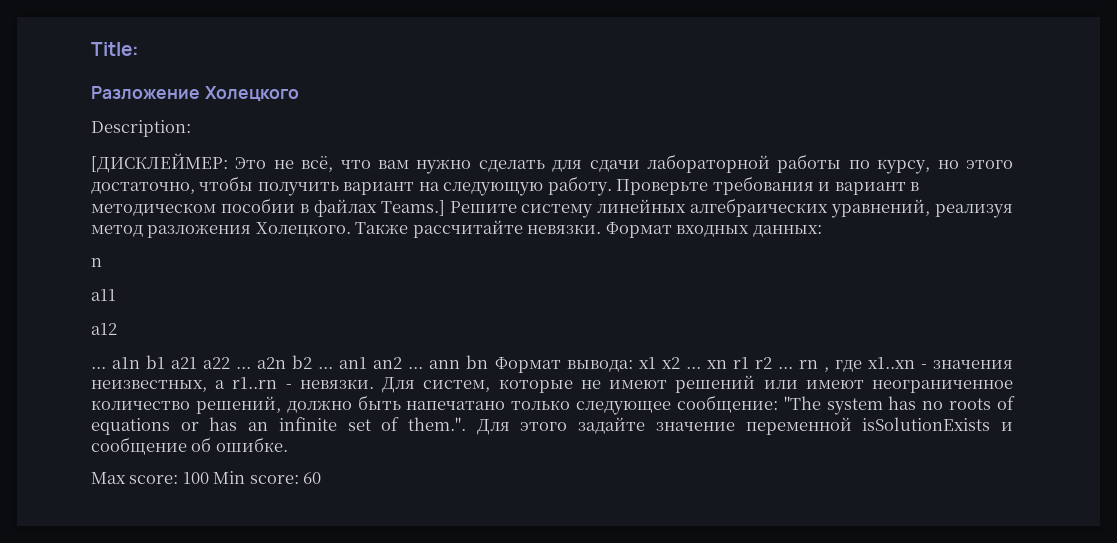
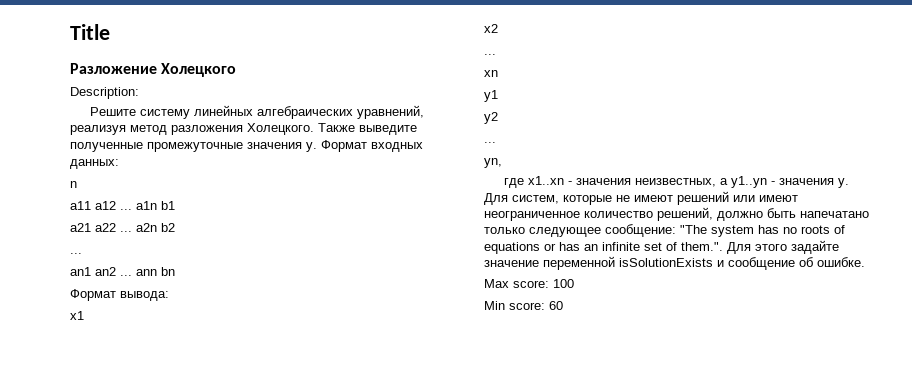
- Title:
+ Title
- [ДИСКЛЕЙМЕР: Это не всё, что вам нужно сделать для сдачи лабораторной работы по курсу, но этого достаточно, чтобы получить вариант на следующую работу. Проверьте требования и вариант в методическом пособии в файлах Teams.]
- Также рассчитайте невязки.
+ Также выведите полученные промежуточные значения y.
- a11
- a12
- ... a1n b1 a21 a22 ... a2n b2 ... an1 an2 ... ann bn Формат вывода: x1 x2 ... xn r1 r2 ... rn , где x1..xn - значения неизвестных, а r1..rn - невязки.
+ a11 a12 ... a1n b1
+ a21 a22 ... a2n b2
+ ...
+ an1 an2 ... ann bn
+ Формат вывода:
+ x1
+ x2
+ ...
+ xn
+ y1
+ y2
+ ...
+ yn,
+ где x1..xn - значения неизвестных, а y1..yn - значения y.
- Max score: 100 Min score: 60
+ Max score: 100
+ Min score: 60

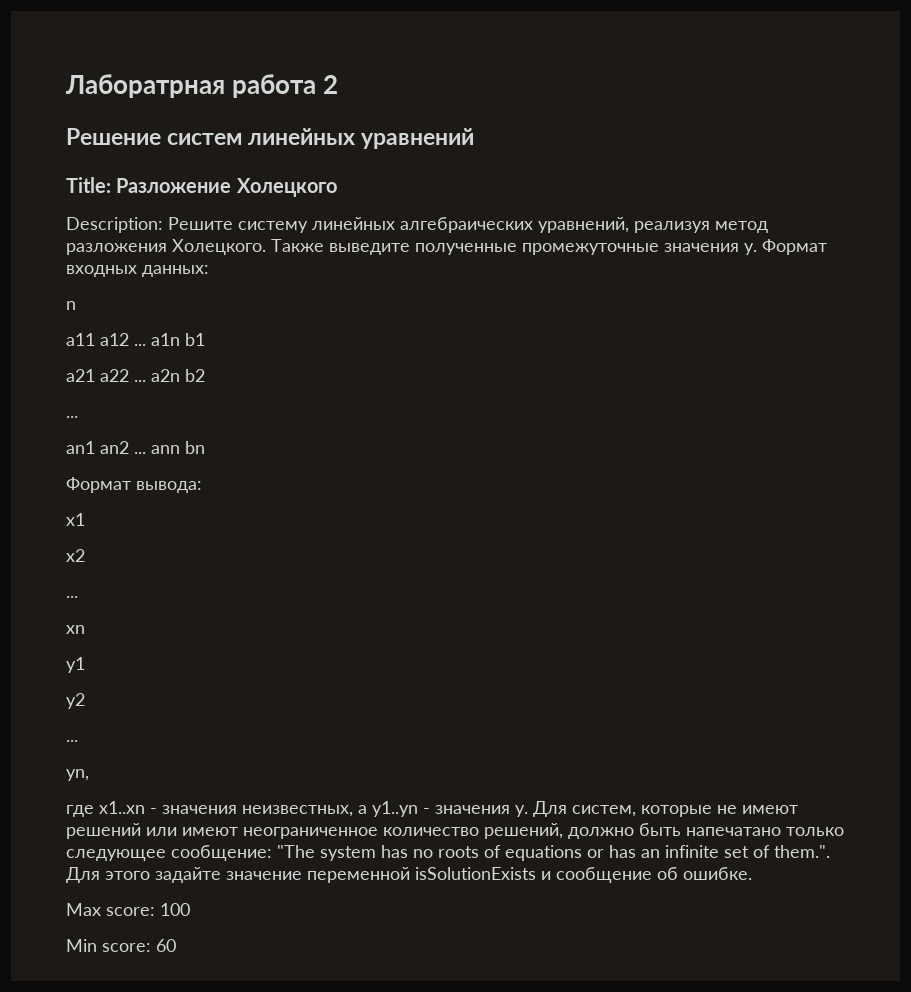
- Title
- Разложение Холецкого
+ Лаборатрная работа 2
+ Решение систем линейных уравнений
+ Title: Разложение Холецкого
- Description:
- Решите систему линейных алгебраических уравнений, реализуя метод разложения Холецкого.
+ Description: Решите систему линейных алгебраических уравнений, реализуя метод разложения Холецкого.

